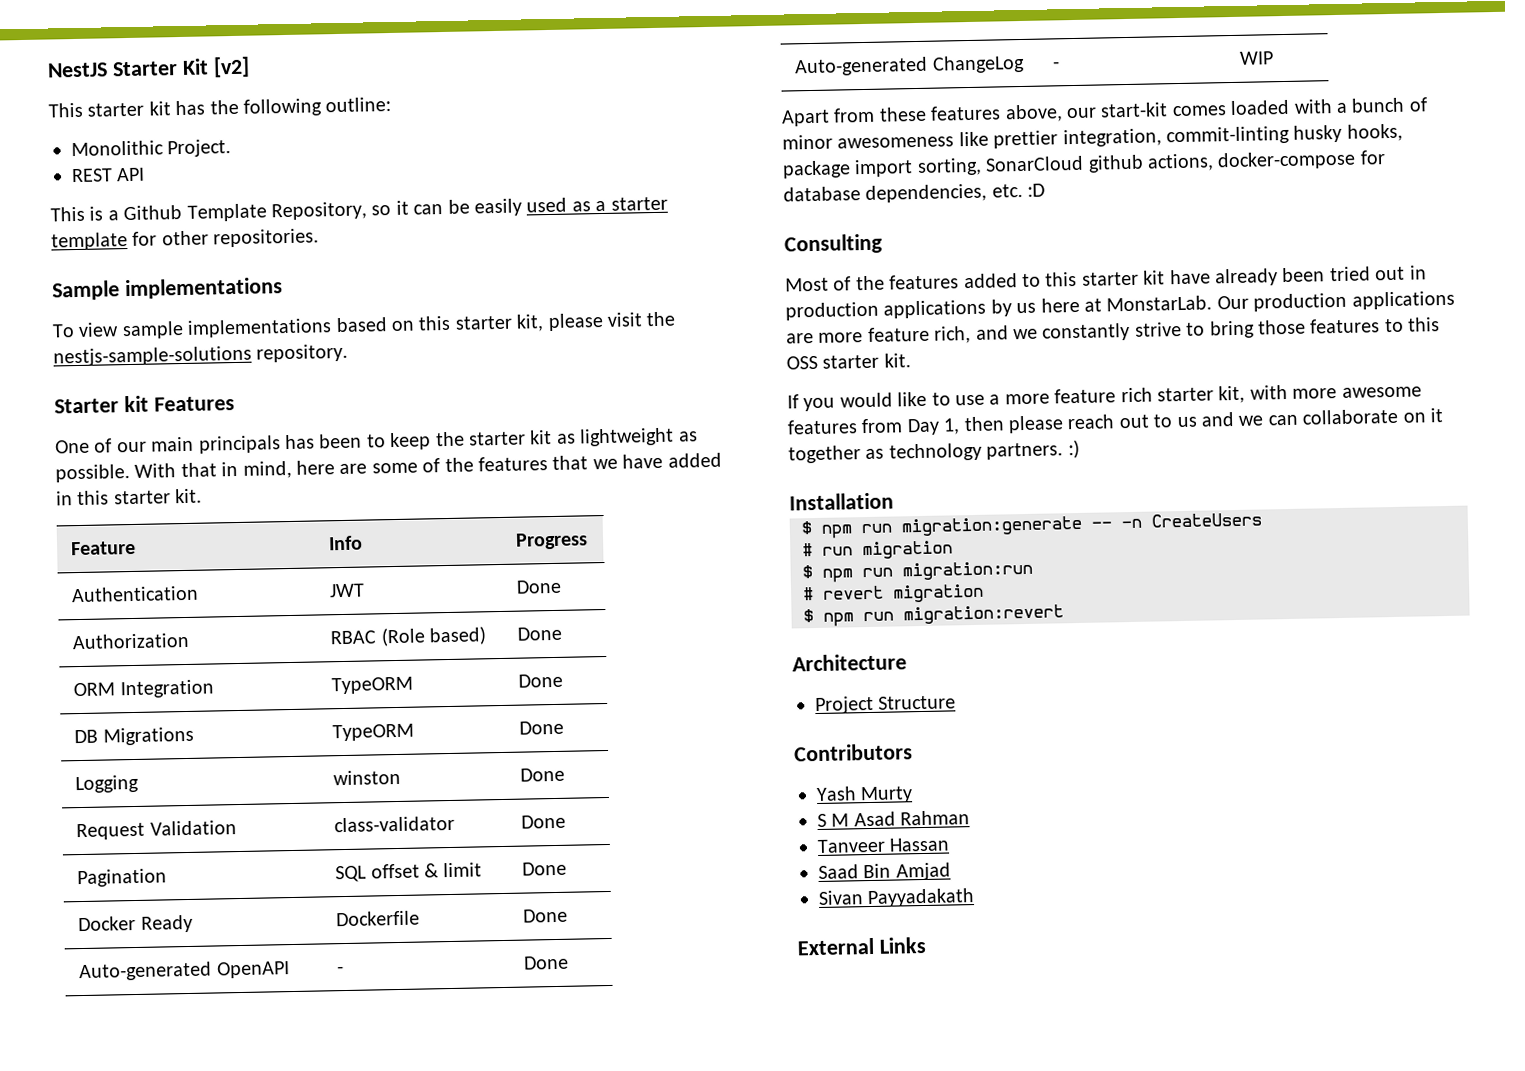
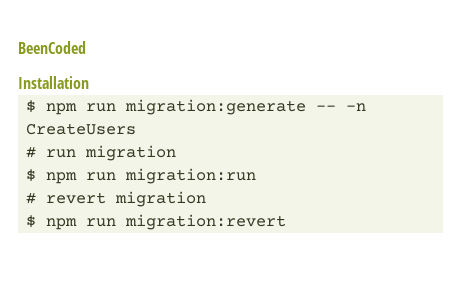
- NestJS Starter Kit [v2]
- This starter kit has the following outline:
- Monolithic Project.
- REST API
- This is a Github Template Repository, so it can be easily used as a starter template for other repositories.
- Sample implementations
- To view sample implementations based on this starter kit, please visit the nestjs-sample-solutions repository.
- Starter kit Features
- One of our main principals has been to keep the starter kit as lightweight as possible. With that in mind, here are some of the features that we have added in this starter kit.
- Feature | Info | Progress
- Authentication | JWT | Done
- Authorization | RBAC (Role based) | Done
- ORM Integration | TypeORM | Done
- DB Migrations | TypeORM | Done
- Logging | winston | Done
- Request Validation | class-validator | Done
- Pagination | SQL offset & limit | Done
- Docker Ready | Dockerfile | Done
- Auto-generated OpenAPI | - | Done
- Auto-generated ChangeLog | - | WIP
- Apart from these features above, our start-kit comes loaded with a bunch of minor awesomeness like prettier integration, commit-linting husky hooks, package import sorting, SonarCloud github actions, docker-compose for database dependencies, etc. :D
- Consulting
- Most of the features added to this starter kit have already been tried out in production applications by us here at MonstarLab. Our production applications are more feature rich, and we constantly strive to bring those features to this OSS starter kit.
- If you would like to use a more feature rich starter kit, with more awesome features from Day 1, then please reach out to us and we can collaborate on it together as technology partners. :)
+ BeenCoded
- Architecture
- Project Structure
- Contributors
- Yash Murty
- S M Asad Rahman
- Tanveer Hassan
- Saad Bin Amjad
- Sivan Payyadakath
- External Links

